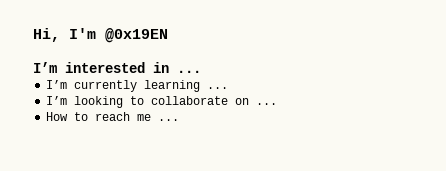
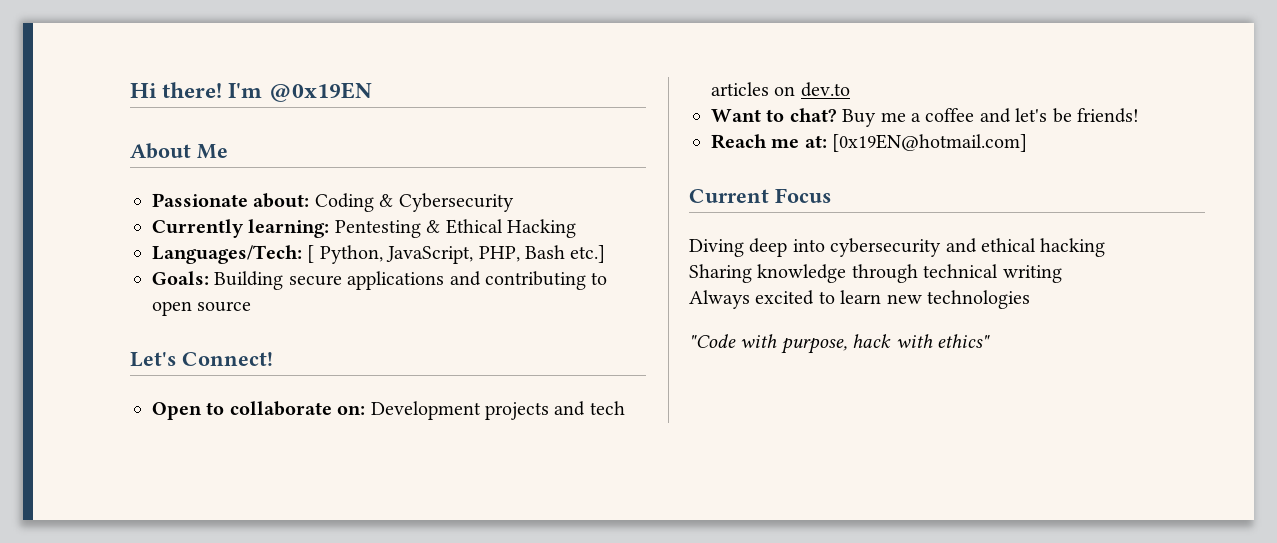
- Hi, I'm @0x19EN
+ Hi there! I'm @0x19EN
- I’m interested in ...
- I’m currently learning ...
- I’m looking to collaborate on ...
- How to reach me ...
+ About Me
+ Passionate about: Coding & Cybersecurity
+ Currently learning: Pentesting & Ethical Hacking
+ Languages/Tech: [ Python, JavaScript, PHP, Bash etc.]
+ Goals: Building secure applications and contributing to open source
+ Let's Connect!
+ Open to collaborate on: Development projects and tech articles on dev.to
+ Want to chat? Buy me a coffee and let's be friends!
+ Reach me at: [0x19EN@hotmail.com]
+ Current Focus
+ Diving deep into cybersecurity and ethical hacking
+ Sharing knowledge through technical writing
+ Always excited to learn new technologies
+ "Code with purpose, hack with ethics"

